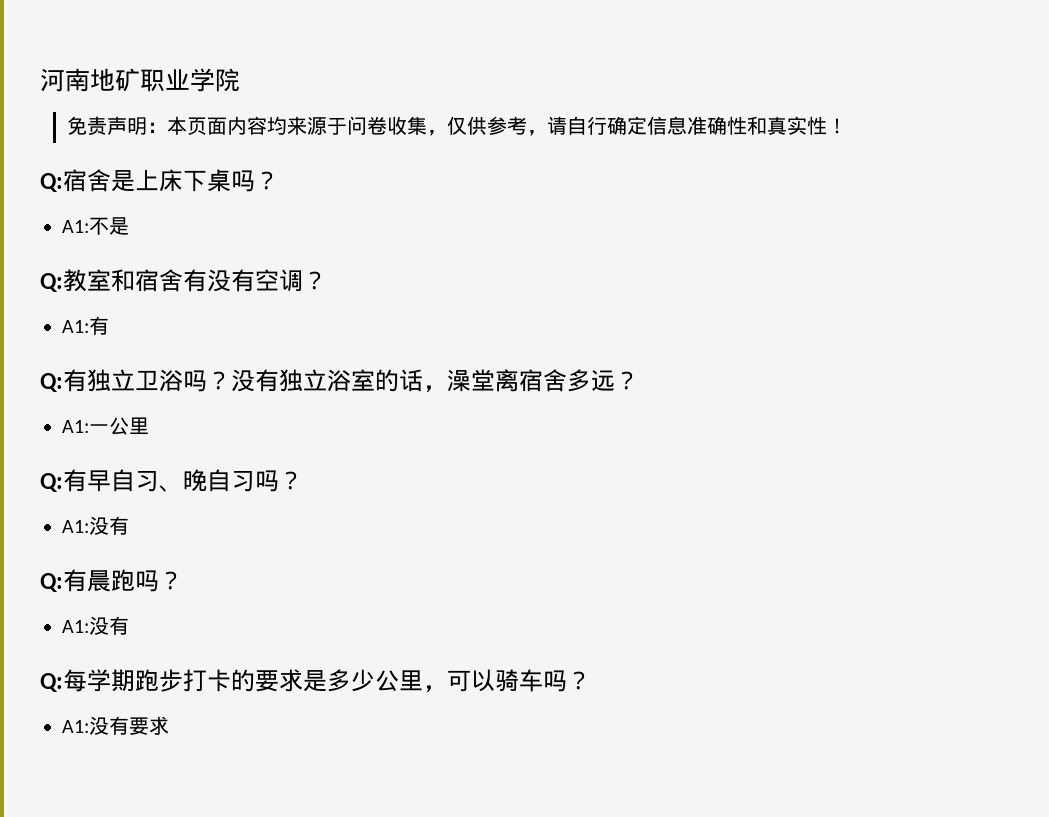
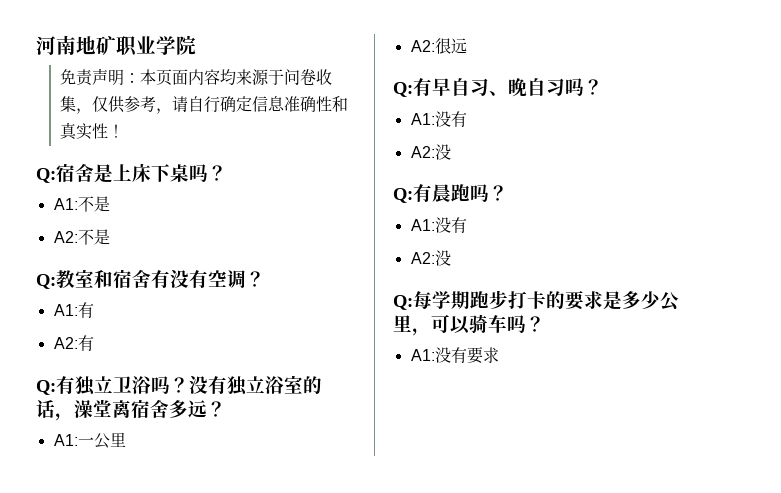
+ A2:不是
+ A2:有
+ A2:很远
  Q:有早自习、晚自习吗？
  A1:没有
+ A2:没
  Q:有晨跑吗？
  A1:没有
+ A2:没

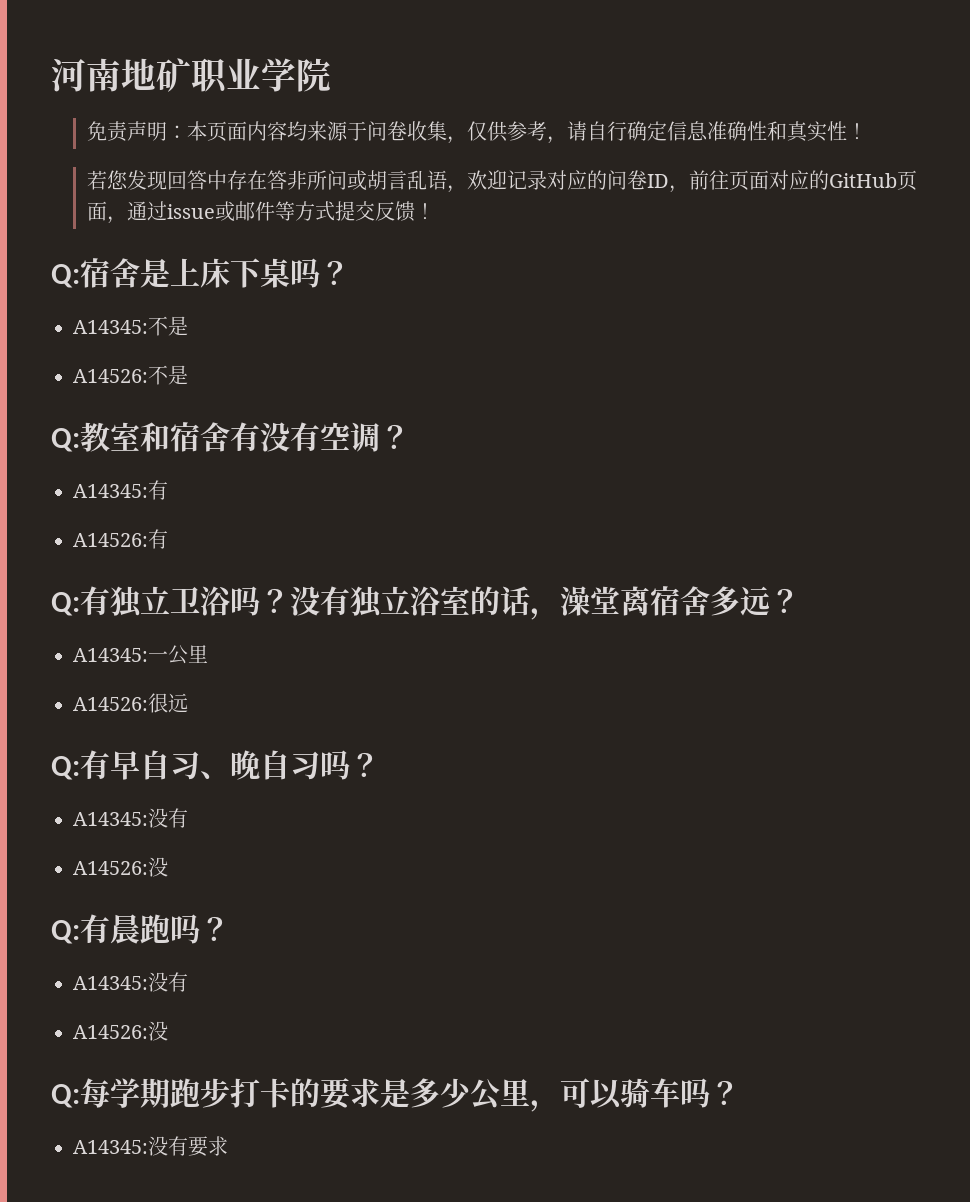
+ 若您发现回答中存在答非所问或胡言乱语，欢迎记录对应的问卷ID，前往页面对应的GitHub页面，通过issue或邮件等方式提交反馈！
- A1:不是
- A2:不是
+ A14345:不是
+ A14526:不是
- A1:有
- A2:有
+ A14345:有
+ A14526:有
- A1:一公里
+ A14345:一公里
- A2:很远
+ A14526:很远
  Q:有早自习、晚自习吗？
- A1:没有
- A2:没
+ A14345:没有
+ A14526:没
  Q:有晨跑吗？
- A1:没有
- A2:没
+ A14345:没有
+ A14526:没
- A1:没有要求
+ A14345:没有要求

